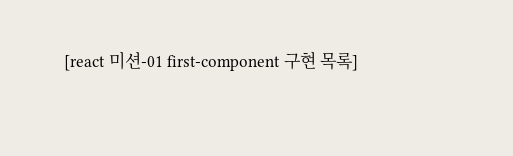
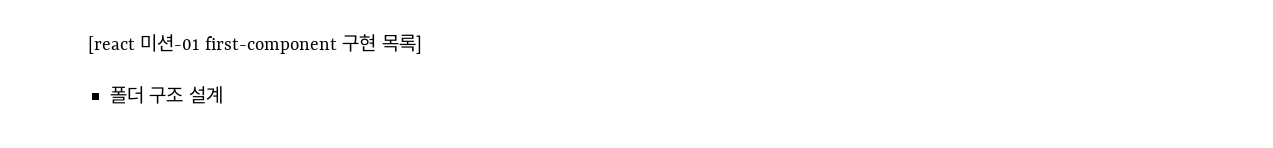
+ 폴더 구조 설계

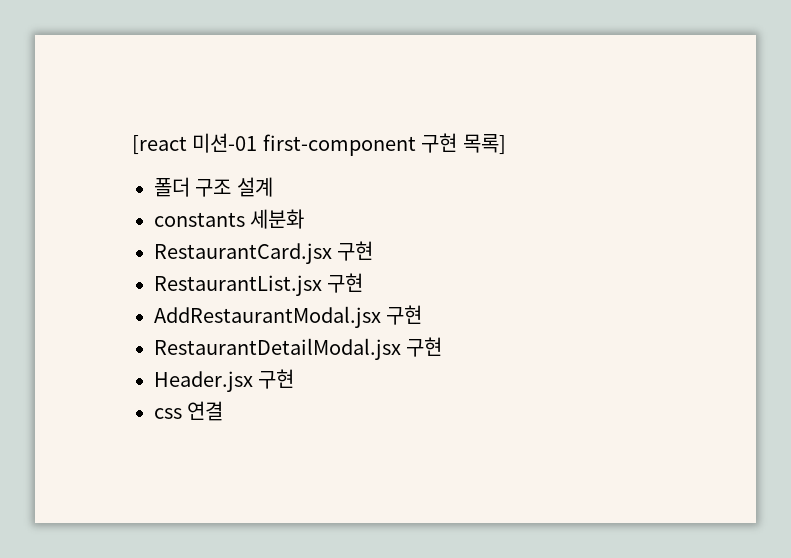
+ constants 세분화
+ RestaurantCard.jsx 구현
+ RestaurantList.jsx 구현
+ AddRestaurantModal.jsx 구현
+ RestaurantDetailModal.jsx 구현
+ Header.jsx 구현
+ css 연결

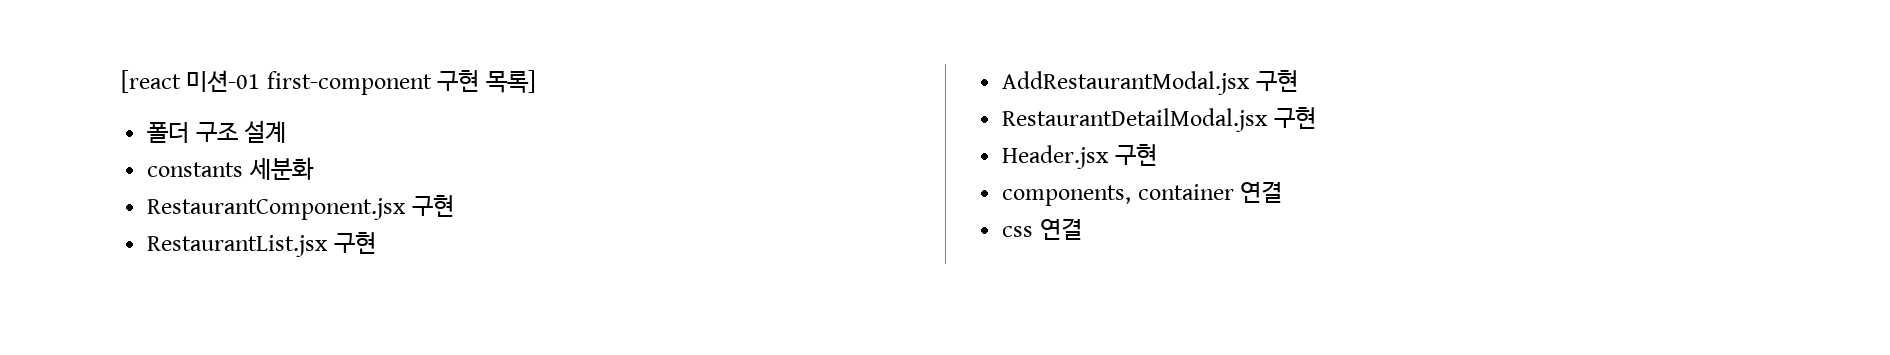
- RestaurantCard.jsx 구현
+ RestaurantComponent.jsx 구현
+ components, container 연결

